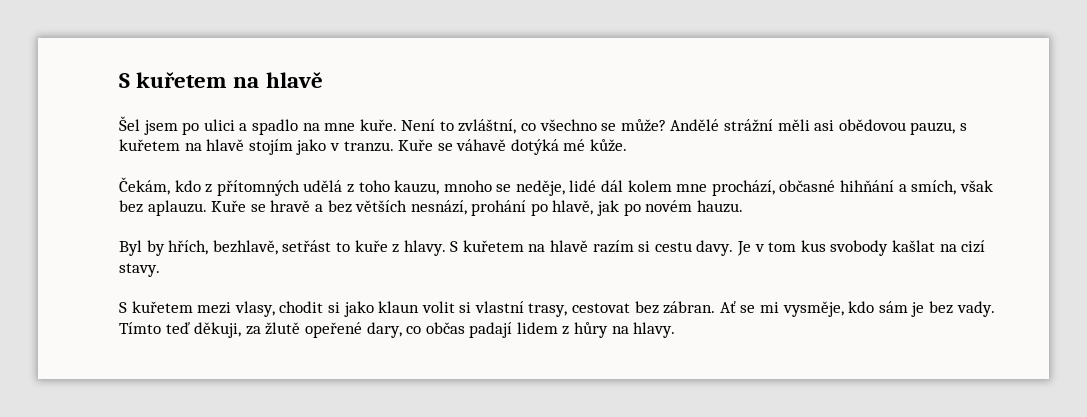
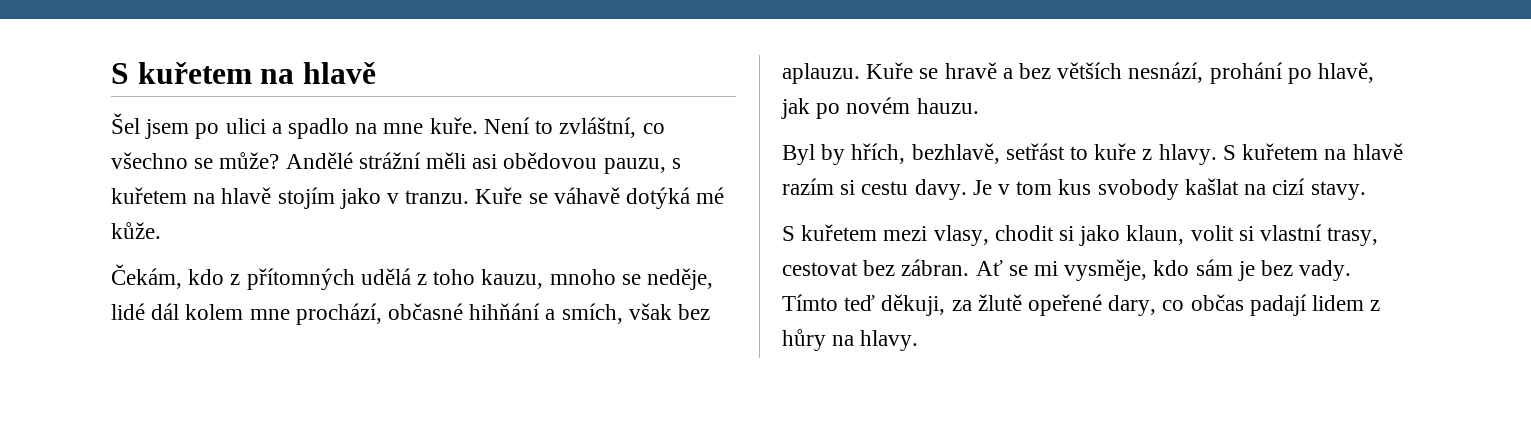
- S kuřetem mezi vlasy, chodit si jako klaun volit si vlastní trasy, cestovat bez zábran.
+ S kuřetem mezi vlasy, chodit si jako klaun, volit si vlastní trasy, cestovat bez zábran.

